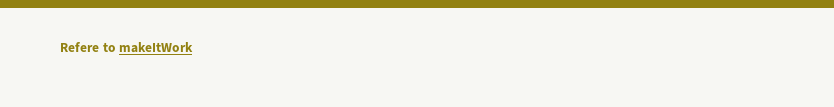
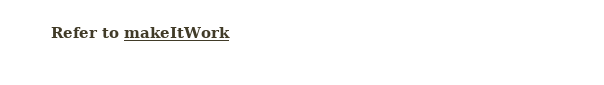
- Refere to makeItWork
+ Refer to makeItWork

